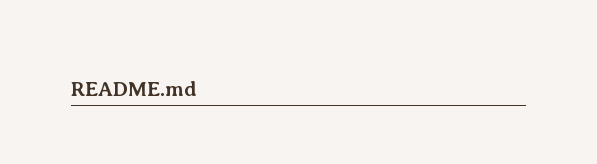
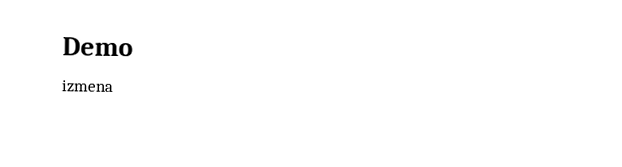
- README.md
+ Demo
+ izmena

